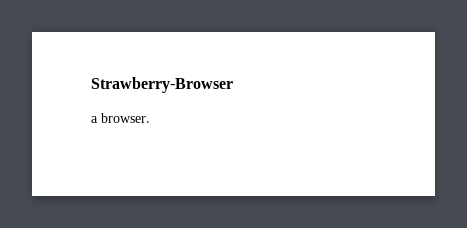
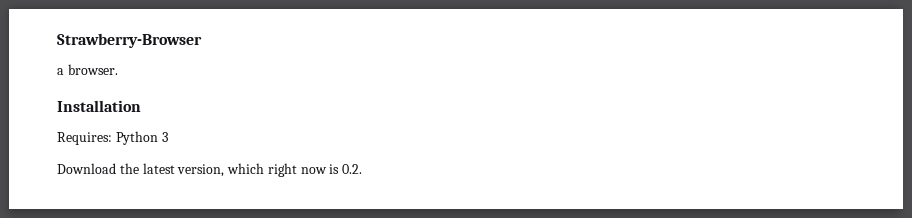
+ Installation
+ Requires: Python 3
+ Download the latest version, which right now is 0.2.

